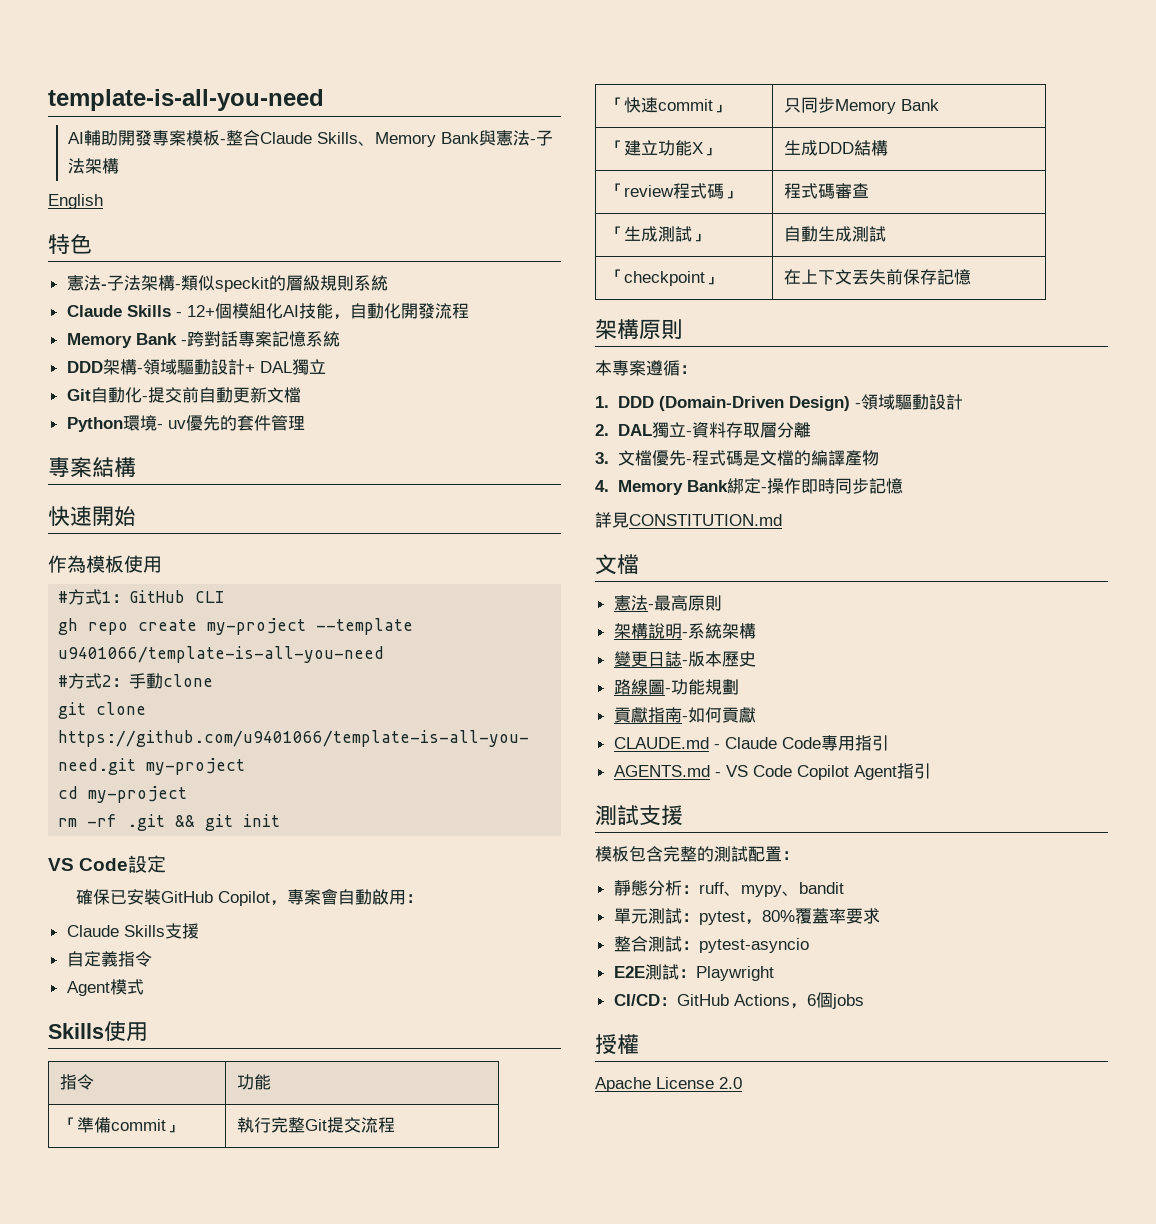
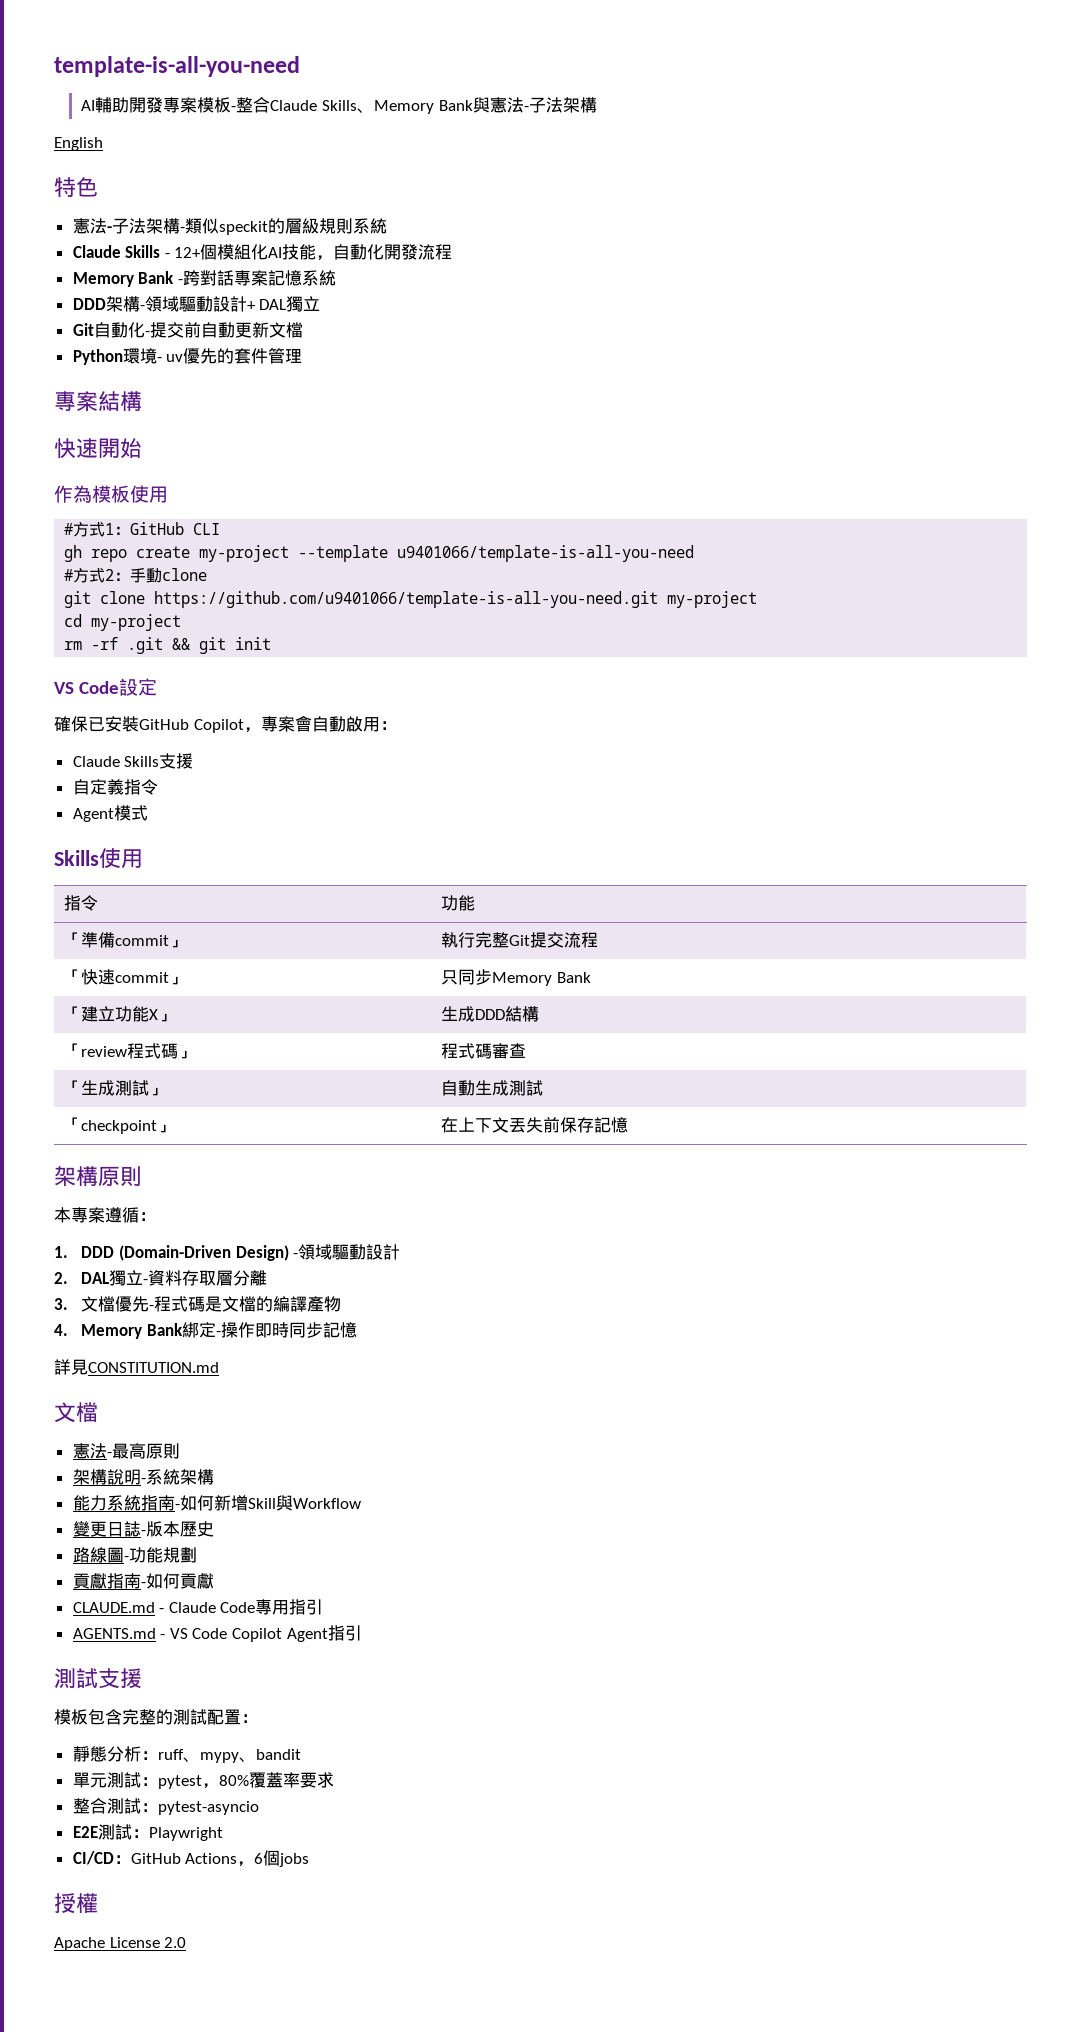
+ 能力系統指南-如何新增Skill與Workflow

